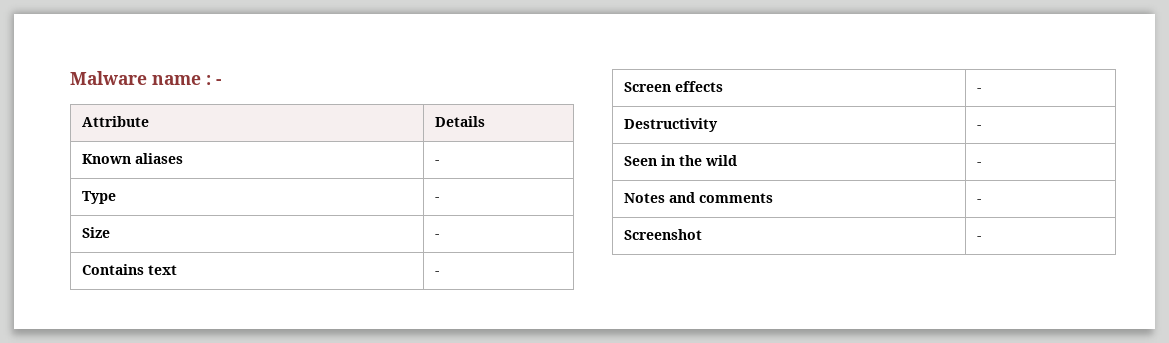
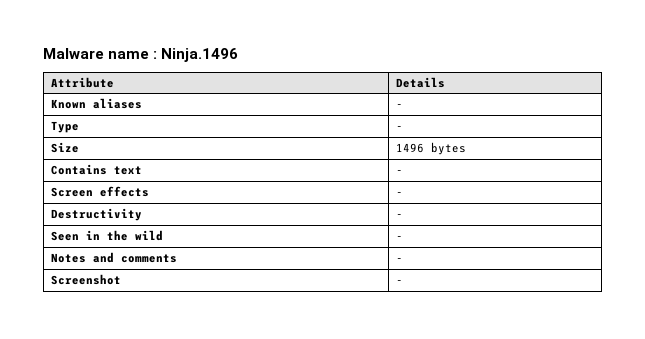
- Malware name : -
+ Malware name : Ninja.1496
- Size | -
+ Size | 1496 bytes

